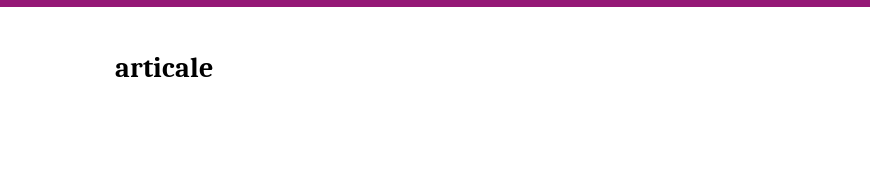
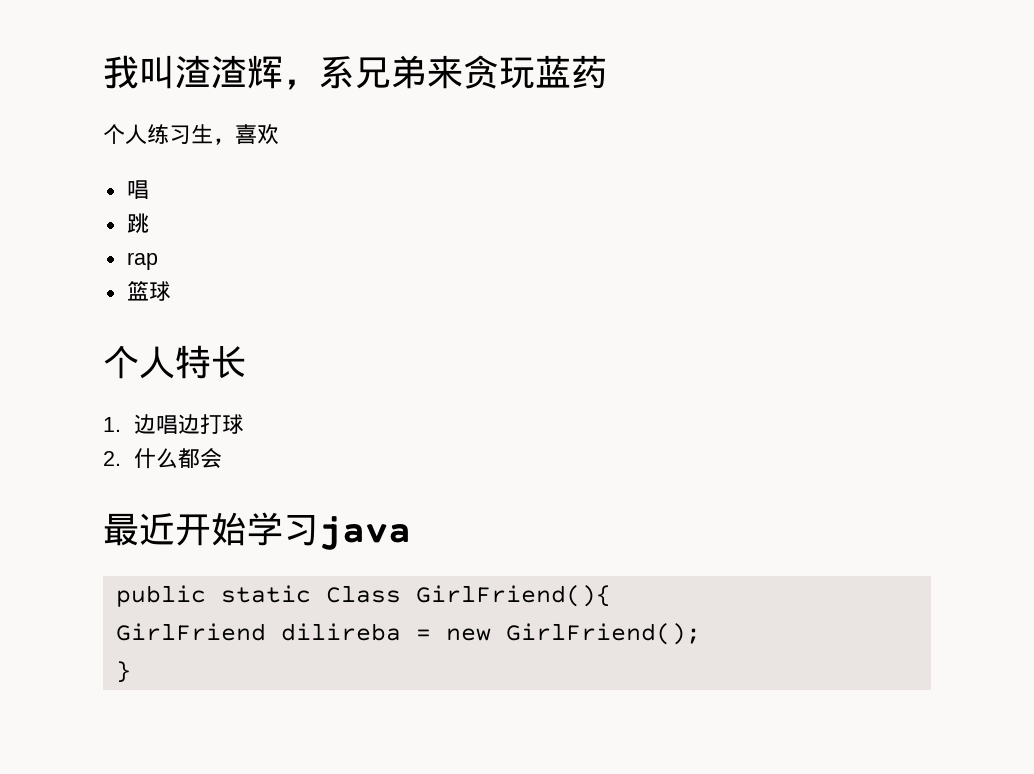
- articale
+ 我叫渣渣辉，系兄弟来贪玩蓝药
+ 个人练习生，喜欢
+ 唱
+ 跳
+ rap
+ 篮球
+ 个人特长
+ 1.边唱边打球
+ 2.什么都会
+ 最近开始学习java
+ public static Class GirlFriend(){
+ GirlFriend dilireba = new GirlFriend();
+ }

